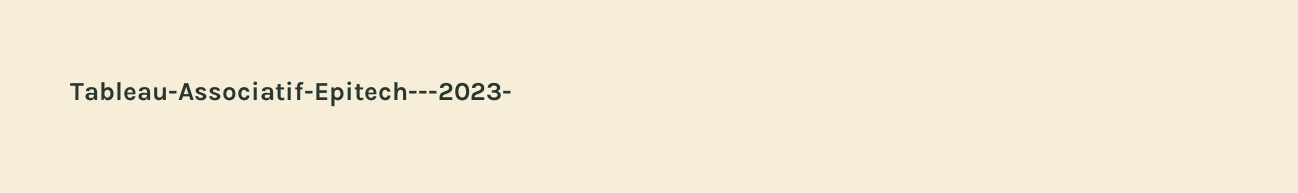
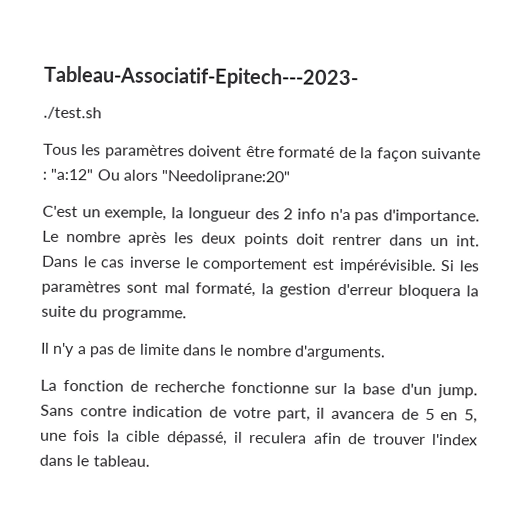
+ ./test.sh
+ Tous les paramètres doivent être formaté de la façon suivante : "a:12" Ou alors "Needoliprane:20"
+ C'est un exemple, la longueur des 2 info n'a pas d'importance. Le nombre après les deux points doit rentrer dans un int. Dans le cas inverse le comportement est impérévisible. Si les paramètres sont mal formaté, la gestion d'erreur bloquera la suite du programme.
+ Il n'y a pas de limite dans le nombre d'arguments.
+ La fonction de recherche fonctionne sur la base d'un jump. Sans contre indication de votre part, il avancera de 5 en 5, une fois la cible dépassé, il reculera afin de trouver l'index dans le tableau.

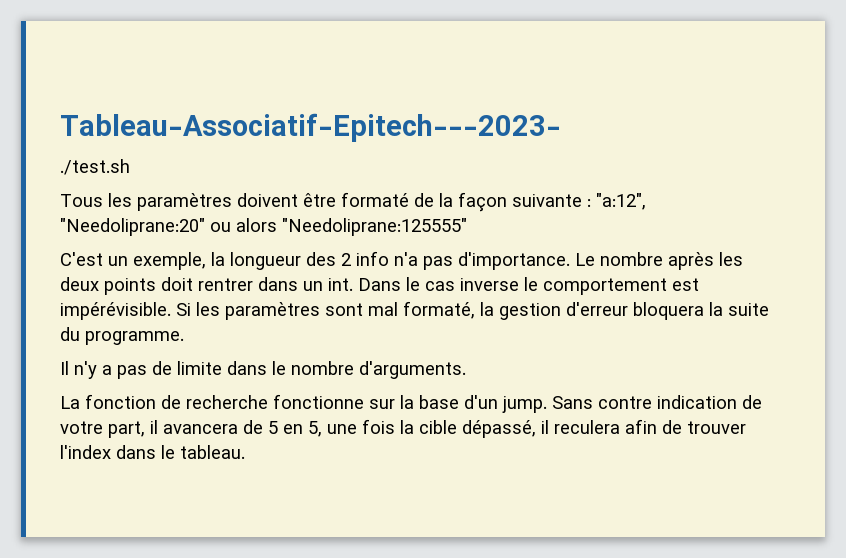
- Tous les paramètres doivent être formaté de la façon suivante : "a:12" Ou alors "Needoliprane:20"
+ Tous les paramètres doivent être formaté de la façon suivante : "a:12", "Needoliprane:20" ou alors "Needoliprane:125555"

